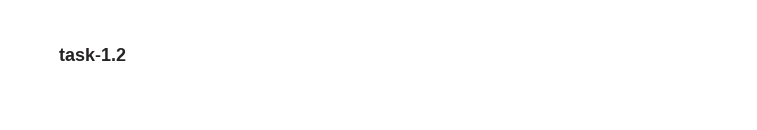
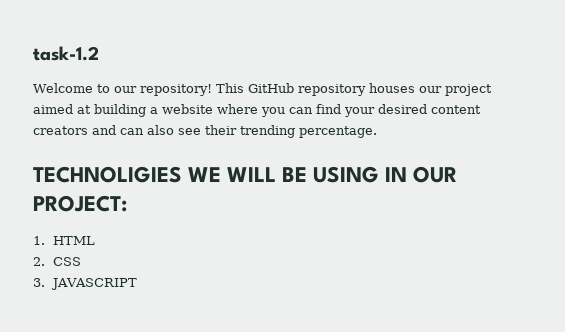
+ Welcome to our repository! This GitHub repository houses our project aimed at building a website where you can find your desired content creators and can also see their trending percentage.
+ TECHNOLIGIES WE WILL BE USING IN OUR PROJECT:
+ 1. HTML
+ 2. CSS
+ 3. JAVASCRIPT

